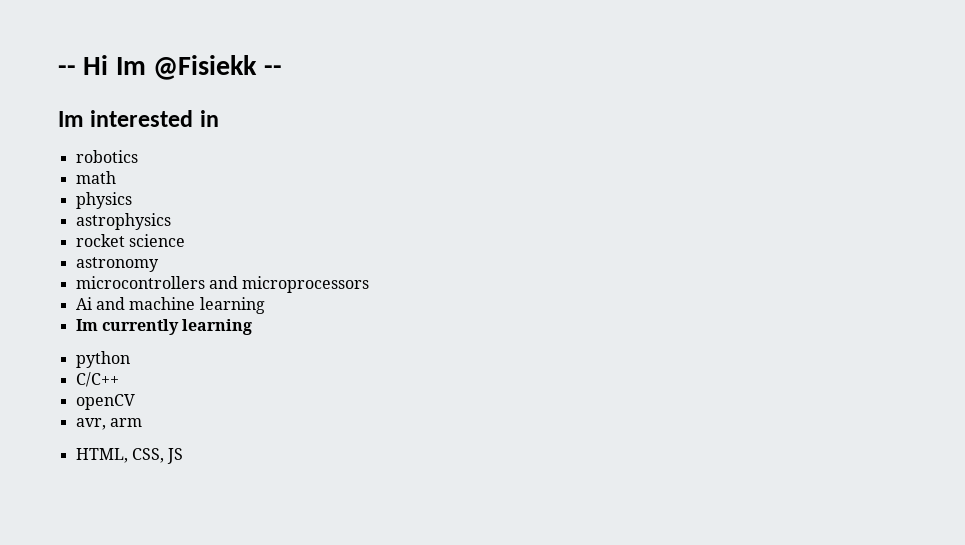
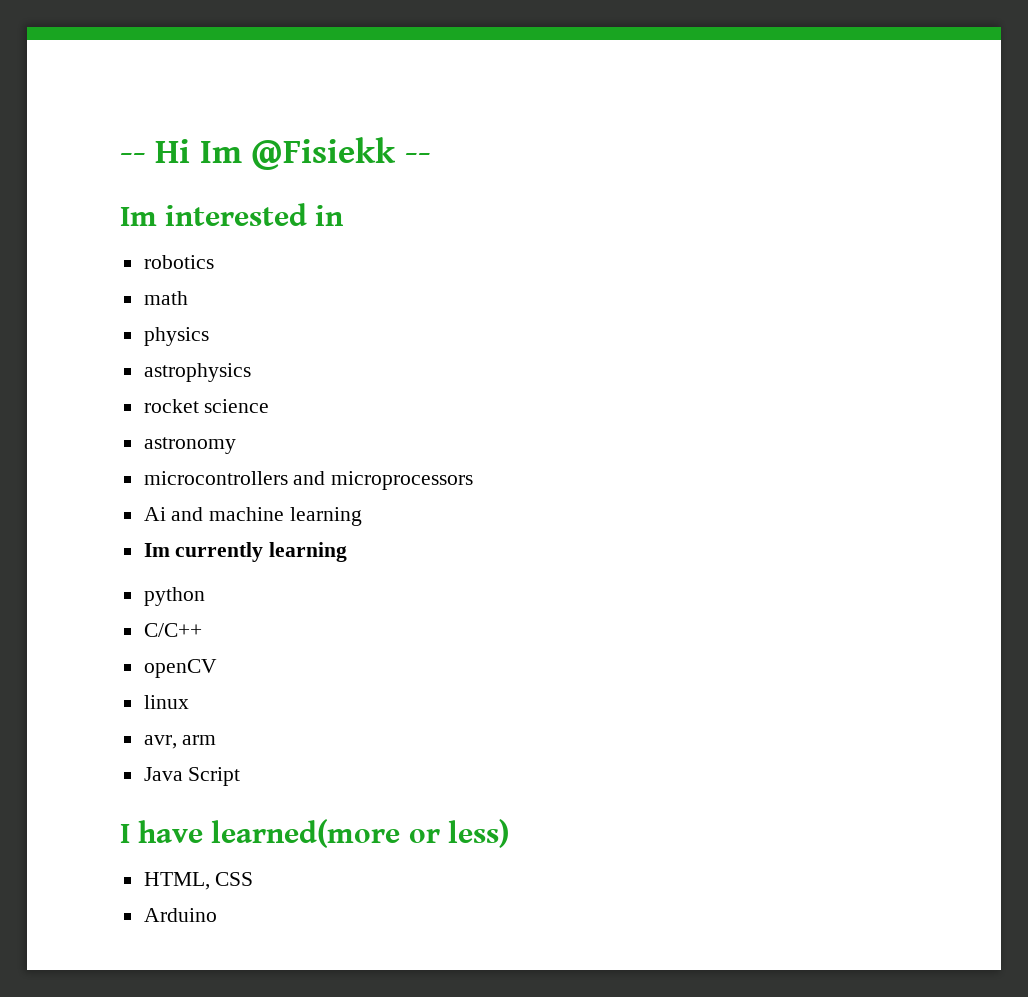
+ linux
+ Java Script
+ I have learned(more or less)
- HTML, CSS, JS
+ HTML, CSS
+ Arduino

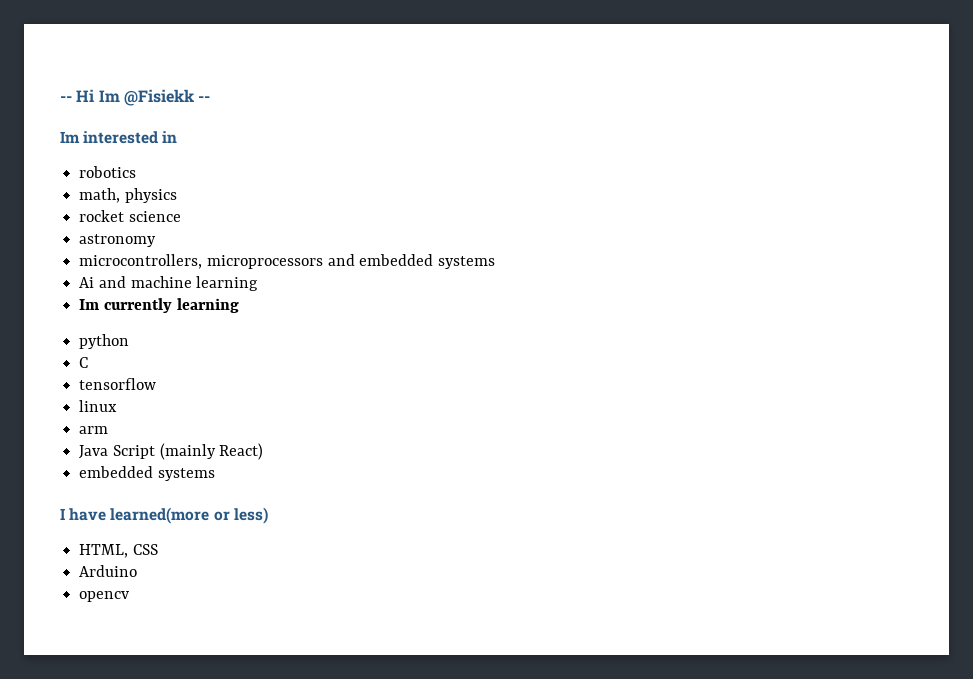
- math
- physics
+ math, physics
- astrophysics
- microcontrollers and microprocessors
+ microcontrollers, microprocessors and embedded systems
- C/C++
- openCV
+ C
+ tensorflow
- avr, arm
+ arm
- Java Script
+ Java Script (mainly React)
+ embedded systems
+ opencv

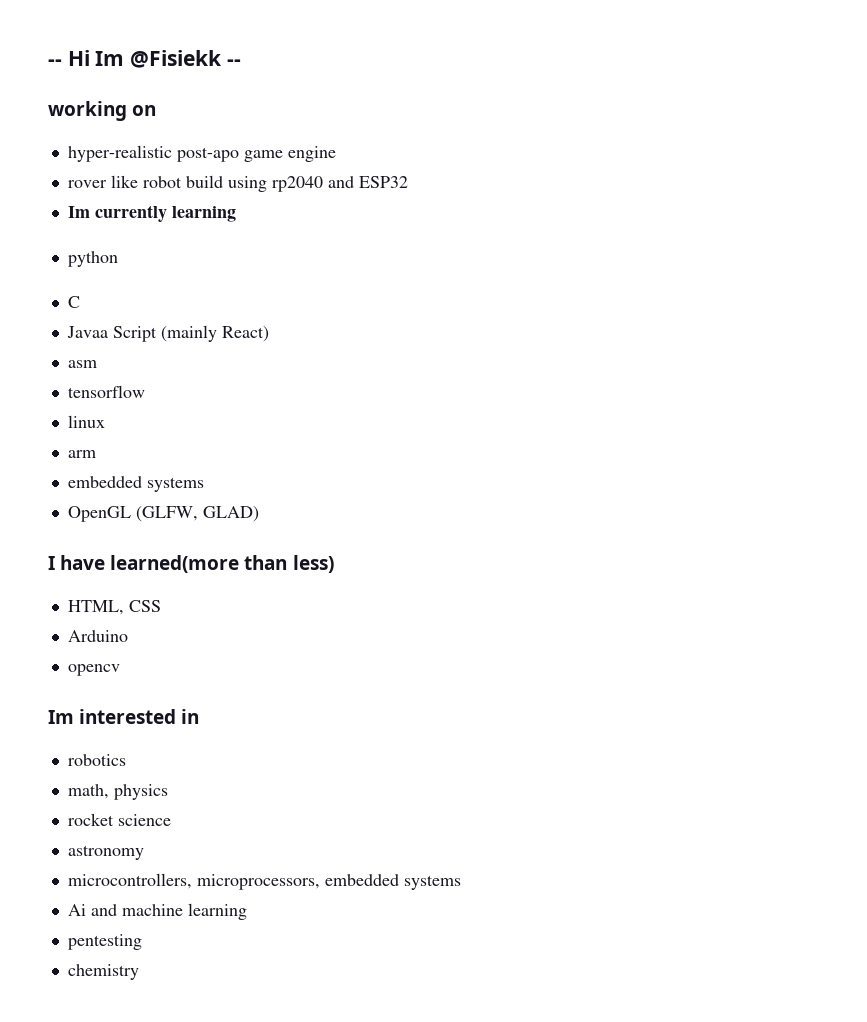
+ working on
+ hyper-realistic post-apo game engine
+ rover like robot build using rp2040 and ESP32
+ Im currently learning
+ python
+ C
+ Javaa Script (mainly React)
+ asm
+ tensorflow
+ linux
+ arm
+ embedded systems
+ OpenGL (GLFW, GLAD)
+ I have learned(more than less)
+ HTML, CSS
+ Arduino
+ opencv
- microcontrollers, microprocessors and embedded systems
+ microcontrollers, microprocessors, embedded systems
- Im currently learning
- python
- C
- tensorflow
- linux
- arm
- Java Script (mainly React)
- embedded systems
- I have learned(more or less)
- HTML, CSS
- Arduino
- opencv
+ pentesting
+ chemistry

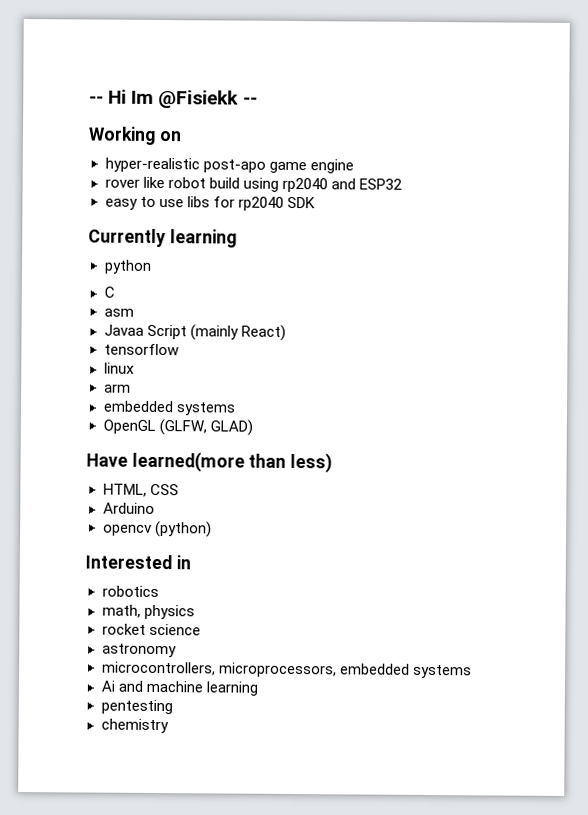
- working on
+ Working on
- Im currently learning
+ easy to use libs for rp2040 SDK
+ Currently learning
+ asm
- asm
- I have learned(more than less)
+ Have learned(more than less)
- opencv
- Im interested in
+ opencv (python)
+ Interested in

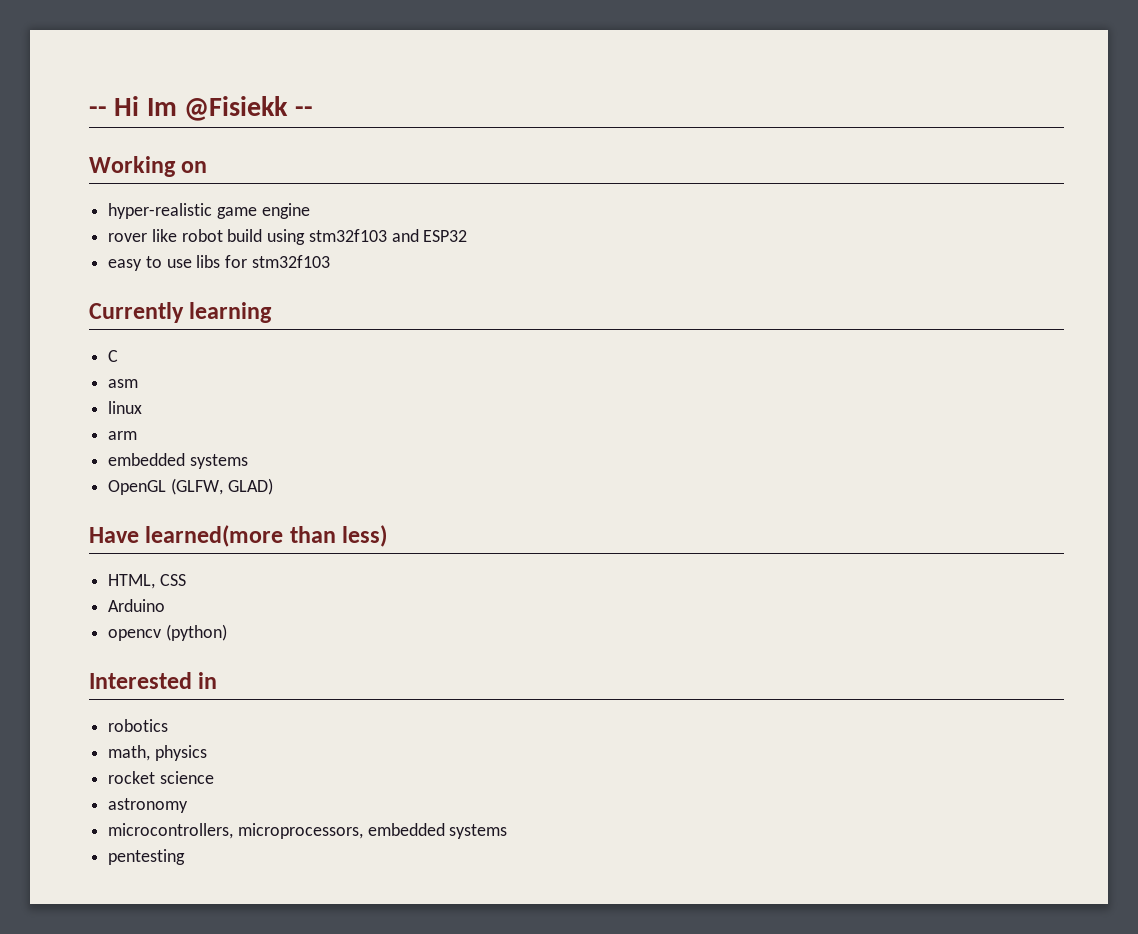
- hyper-realistic post-apo game engine
+ hyper-realistic game engine
- rover like robot build using rp2040 and ESP32
+ rover like robot build using stm32f103 and ESP32
- easy to use libs for rp2040 SDK
+ easy to use libs for stm32f103
- python
- Javaa Script (mainly React)
- tensorflow
- Ai and machine learning
- chemistry

